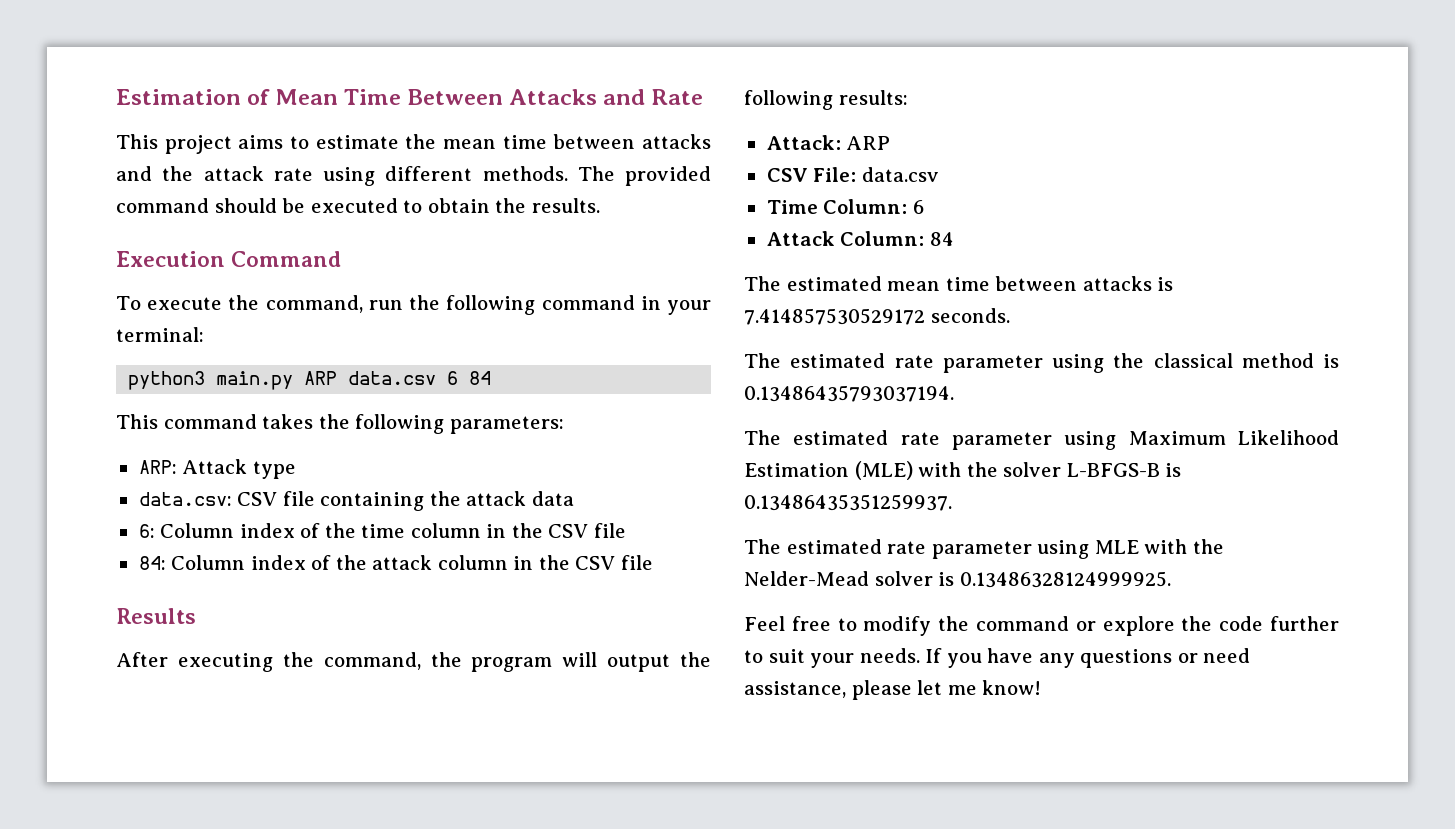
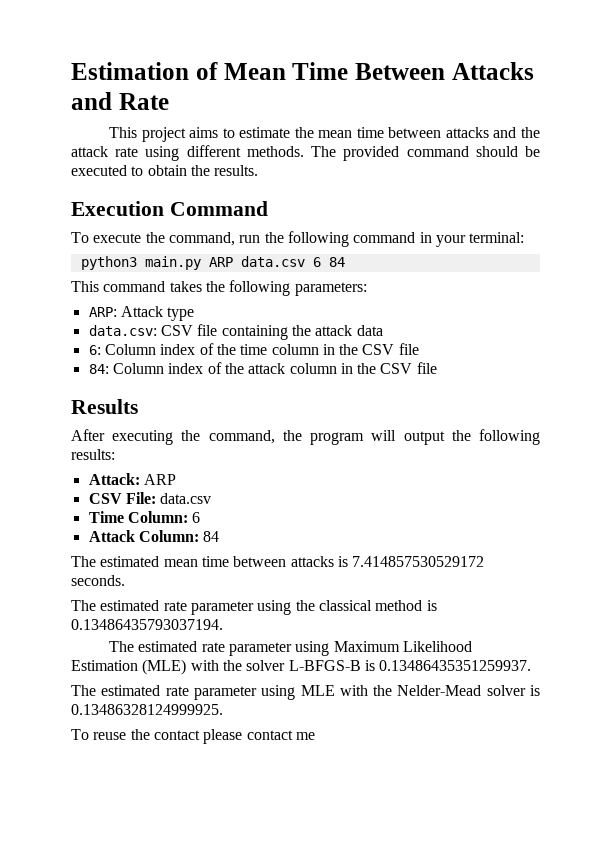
- Feel free to modify the command or explore the code further to suit your needs. If you have any questions or need assistance, please let me know!
+ To reuse the contact please contact me

